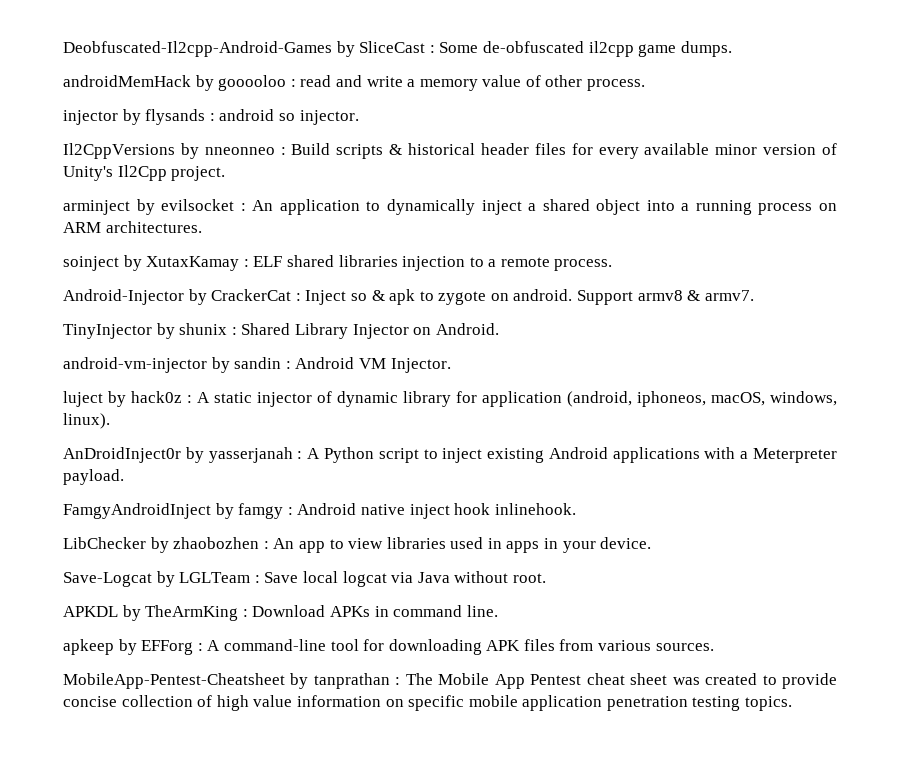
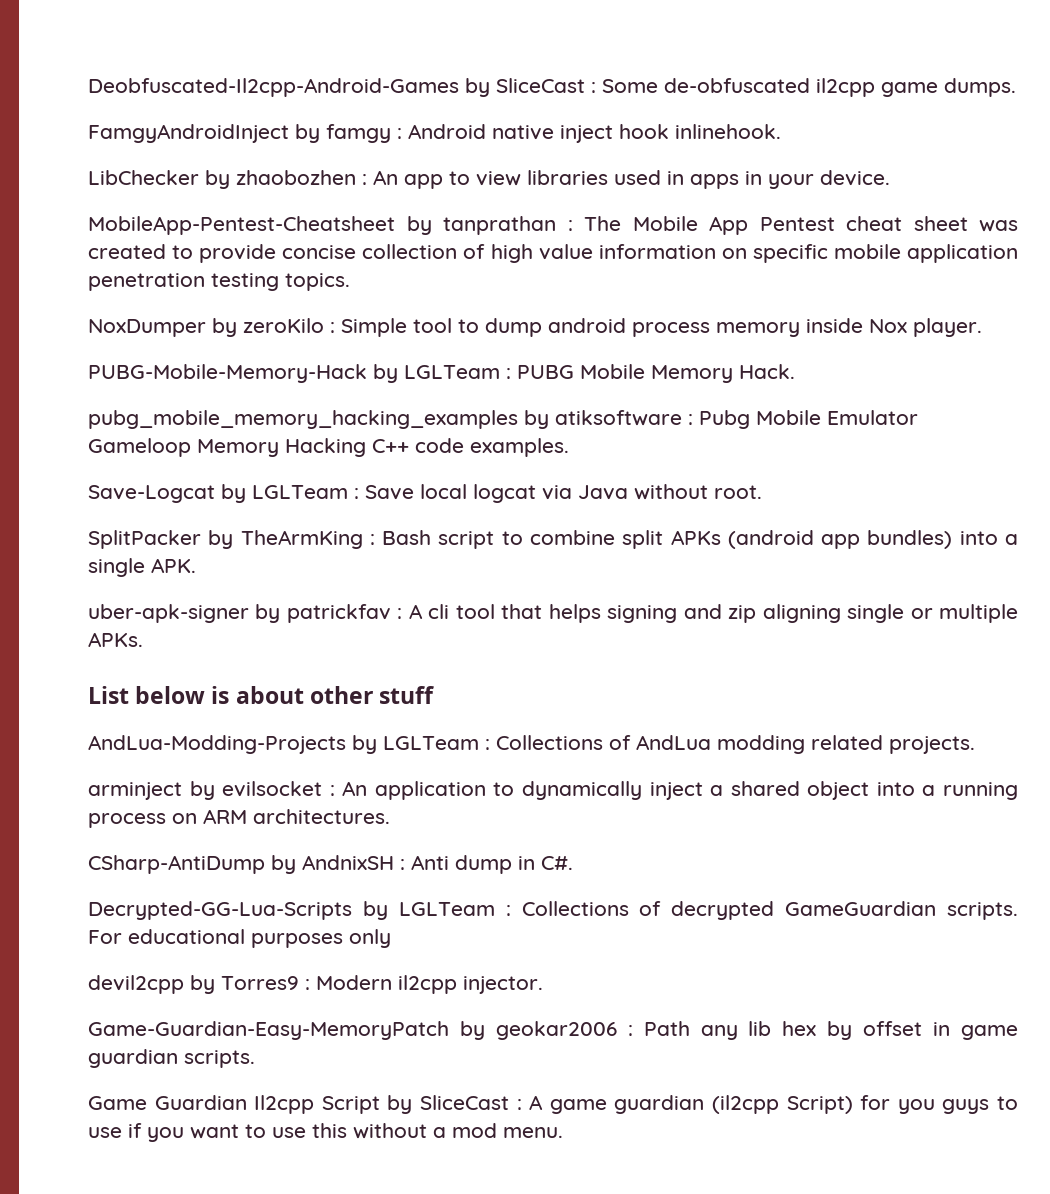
- androidMemHack by gooooloo : read and write a memory value of other process.
- injector by flysands : android so injector.
- Il2CppVersions by nneonneo : Build scripts & historical header files for every available minor version of Unity's Il2Cpp project.
- arminject by evilsocket : An application to dynamically inject a shared object into a running process on ARM architectures.
- soinject by XutaxKamay : ELF shared libraries injection to a remote process.
- Android-Injector by CrackerCat : Inject so & apk to zygote on android. Support armv8 & armv7.
- TinyInjector by shunix : Shared Library Injector on Android.
- android-vm-injector by sandin : Android VM Injector.
- luject by hack0z : A static injector of dynamic library for application (android, iphoneos, macOS, windows, linux).
- AnDroidInject0r by yasserjanah : A Python script to inject existing Android applications with a Meterpreter payload.
- Save-Logcat by LGLTeam : Save local logcat via Java without root.
- APKDL by TheArmKing : Download APKs in command line.
- apkeep by EFForg : A command-line tool for downloading APK files from various sources.
+ NoxDumper by zeroKilo : Simple tool to dump android process memory inside Nox player.
+ PUBG-Mobile-Memory-Hack by LGLTeam : PUBG Mobile Memory Hack.
+ pubg_mobile_memory_hacking_examples by atiksoftware : Pubg Mobile Emulator Gameloop Memory Hacking C++ code examples.
+ Save-Logcat by LGLTeam : Save local logcat via Java without root.
+ SplitPacker by TheArmKing : Bash script to combine split APKs (android app bundles) into a single APK.
+ uber-apk-signer by patrickfav : A cli tool that helps signing and zip aligning single or multiple APKs.
+ List below is about other stuff
+ AndLua-Modding-Projects by LGLTeam : Collections of AndLua modding related projects.
+ arminject by evilsocket : An application to dynamically inject a shared object into a running process on ARM architectures.
+ CSharp-AntiDump by AndnixSH : Anti dump in C#.
+ Decrypted-GG-Lua-Scripts by LGLTeam : Collections of decrypted GameGuardian scripts. For educational purposes only
+ devil2cpp by Torres9 : Modern il2cpp injector.
+ Game-Guardian-Easy-MemoryPatch by geokar2006 : Path any lib hex by offset in game guardian scripts.
+ Game Guardian Il2cpp Script by SliceCast : A game guardian (il2cpp Script) for you guys to use if you want to use this without a mod menu.

